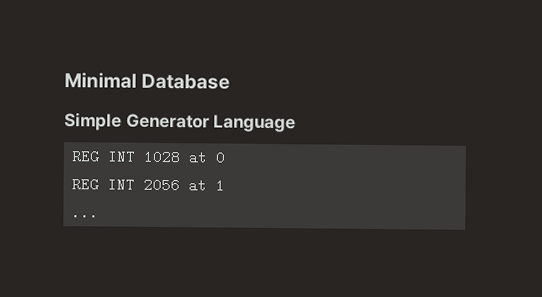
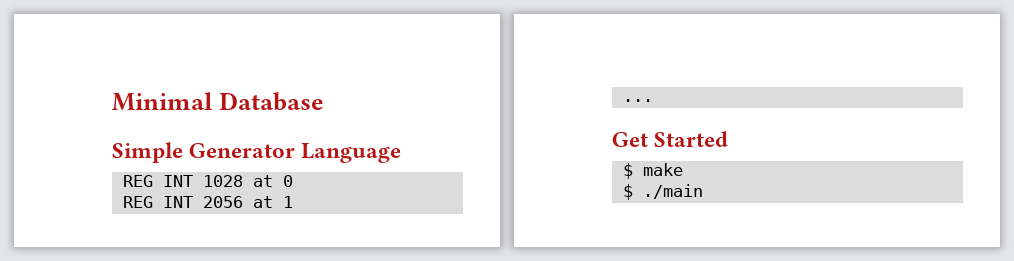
+ Get Started
+ $ make
+ $ ./main

